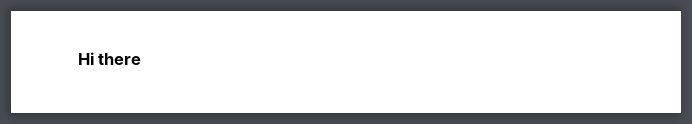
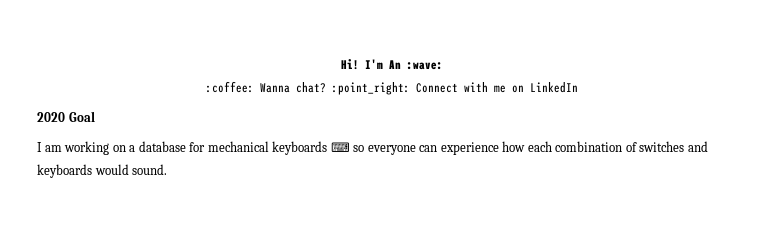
- Hi there
+ Hi! I'm An :wave:
+ :coffee: Wanna chat? :point_right: Connect with me on LinkedIn
+ 2020 Goal
+ I am working on a database for mechanical keyboards ⌨ so everyone can experience how each combination of switches and keyboards would sound.

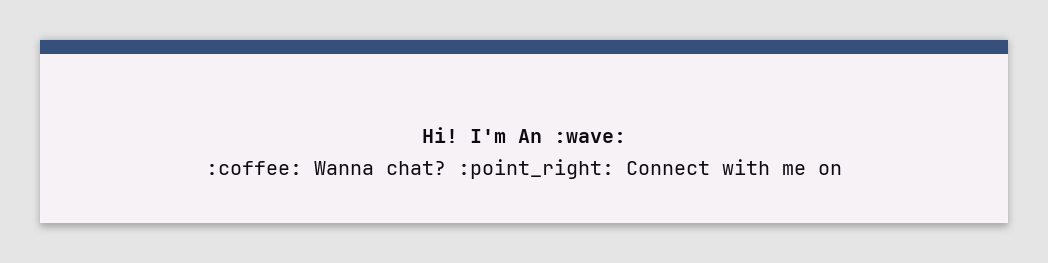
- :coffee: Wanna chat? :point_right: Connect with me on LinkedIn
- 2020 Goal
- I am working on a database for mechanical keyboards ⌨ so everyone can experience how each combination of switches and keyboards would sound.
+ :coffee: Wanna chat? :point_right: Connect with me on

